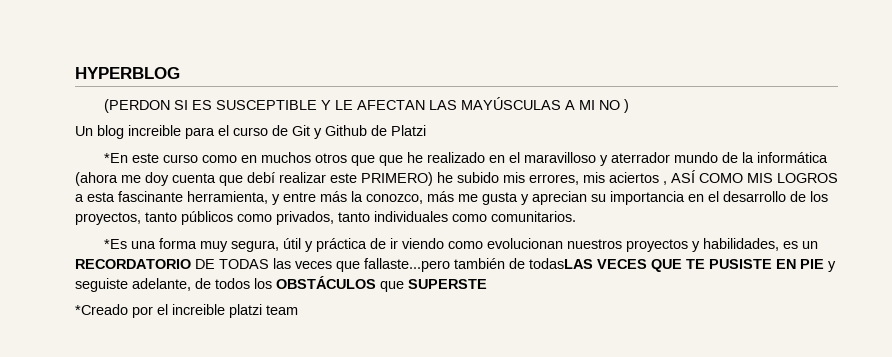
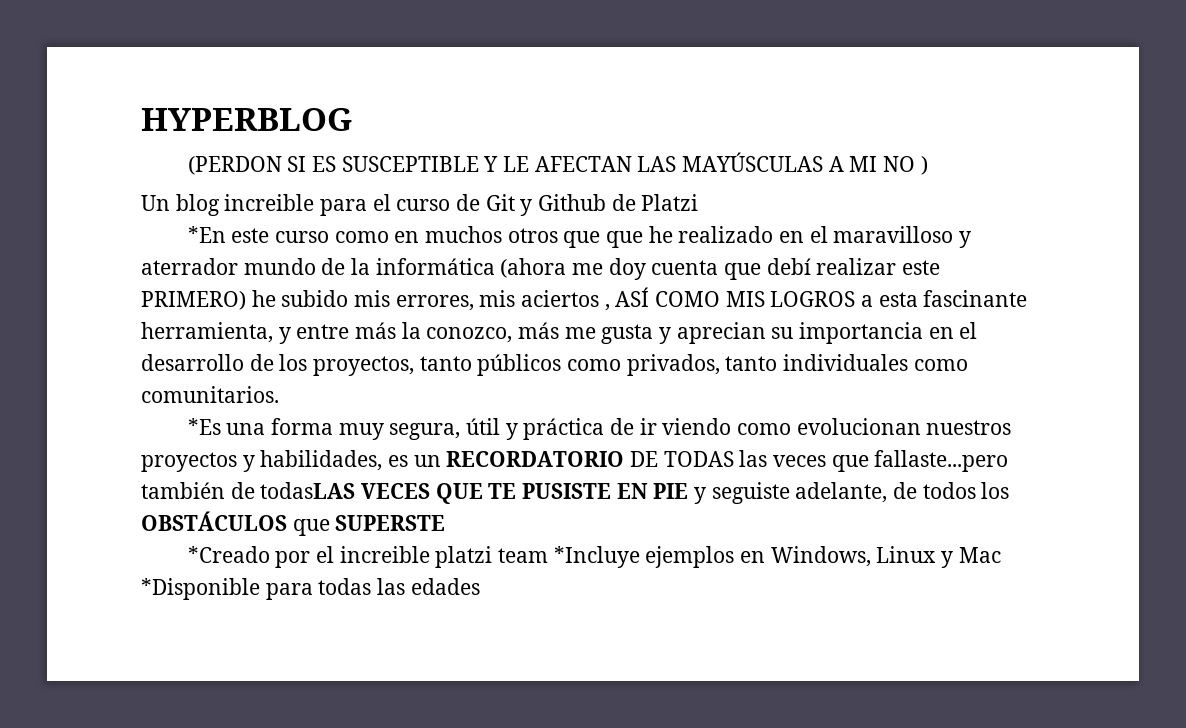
- *Creado por el increible platzi team
+ *Creado por el increible platzi team *Incluye ejemplos en Windows, Linux y Mac *Disponible para todas las edades

